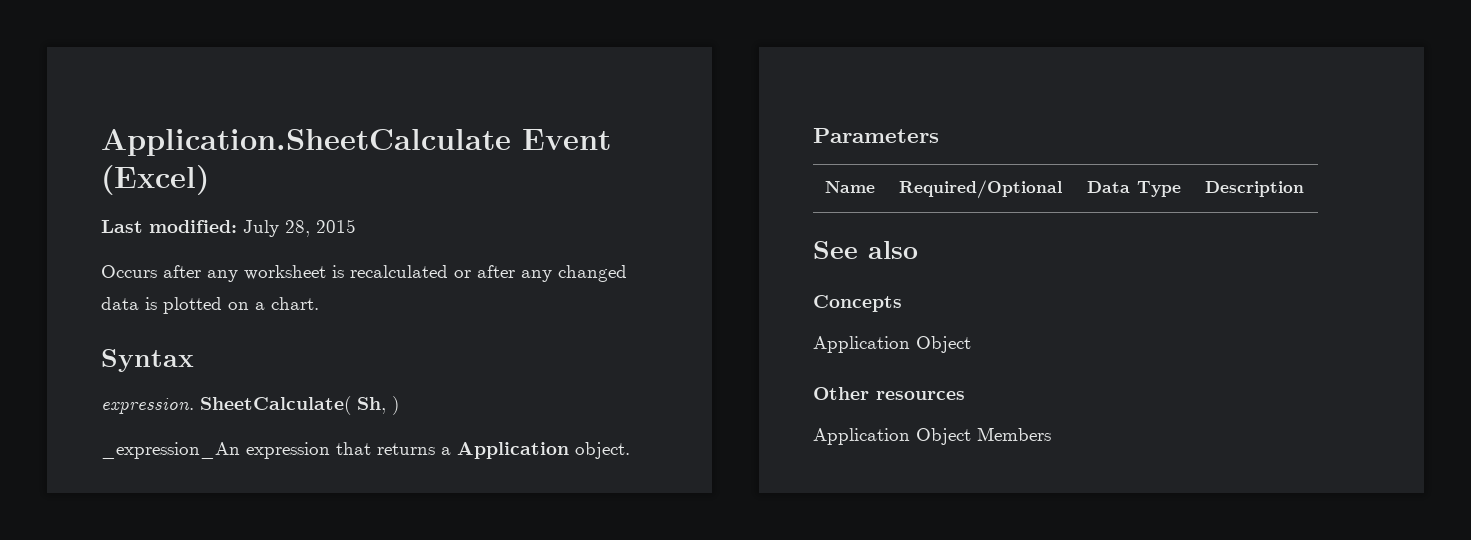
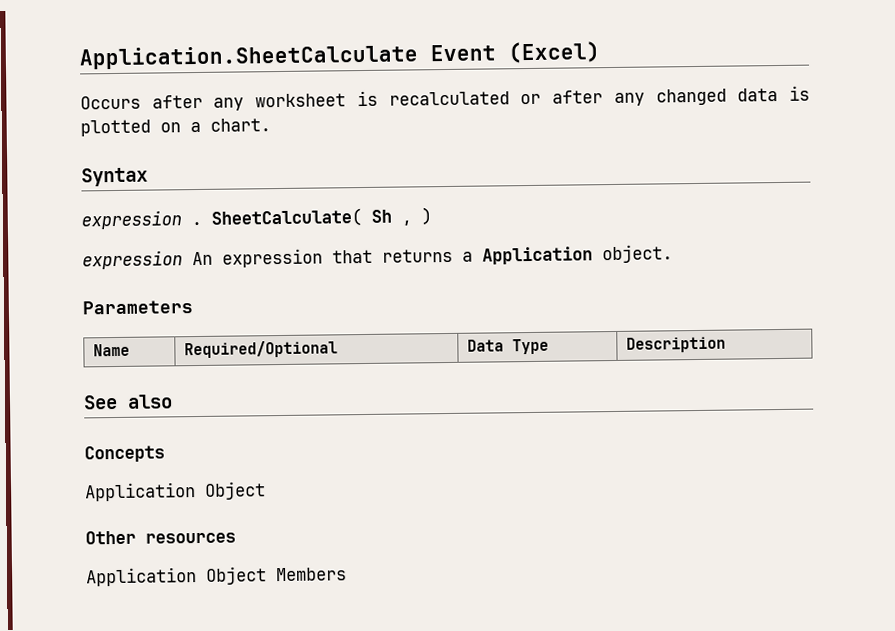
- Last modified: July 28, 2015
- expression. SheetCalculate( Sh, )
+ expression . SheetCalculate( Sh , )
- _expression_An expression that returns a Application object.
+ expression An expression that returns a Application object.

